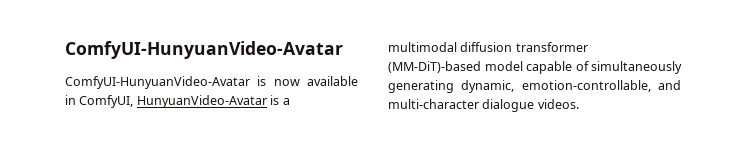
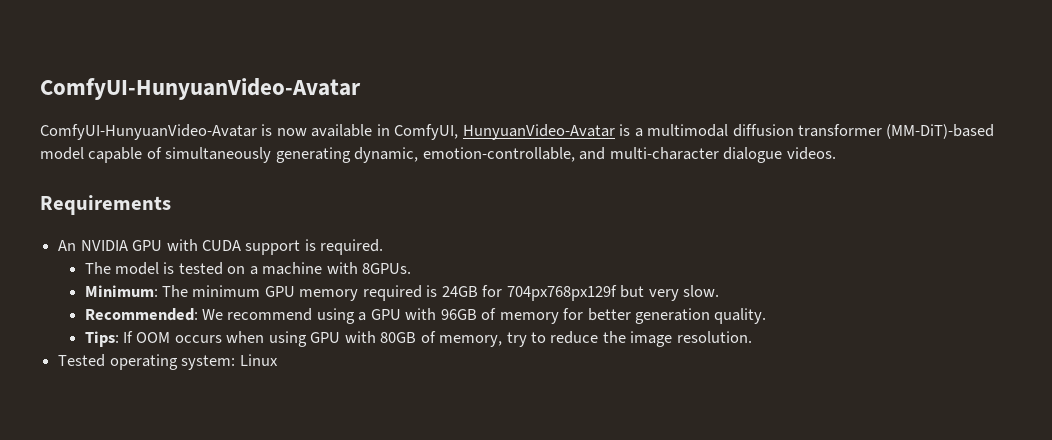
+ Requirements
+ An NVIDIA GPU with CUDA support is required.
+ The model is tested on a machine with 8GPUs.
+ Minimum: The minimum GPU memory required is 24GB for 704px768px129f but very slow.
+ Recommended: We recommend using a GPU with 96GB of memory for better generation quality.
+ Tips: If OOM occurs when using GPU with 80GB of memory, try to reduce the image resolution.
+ Tested operating system: Linux

